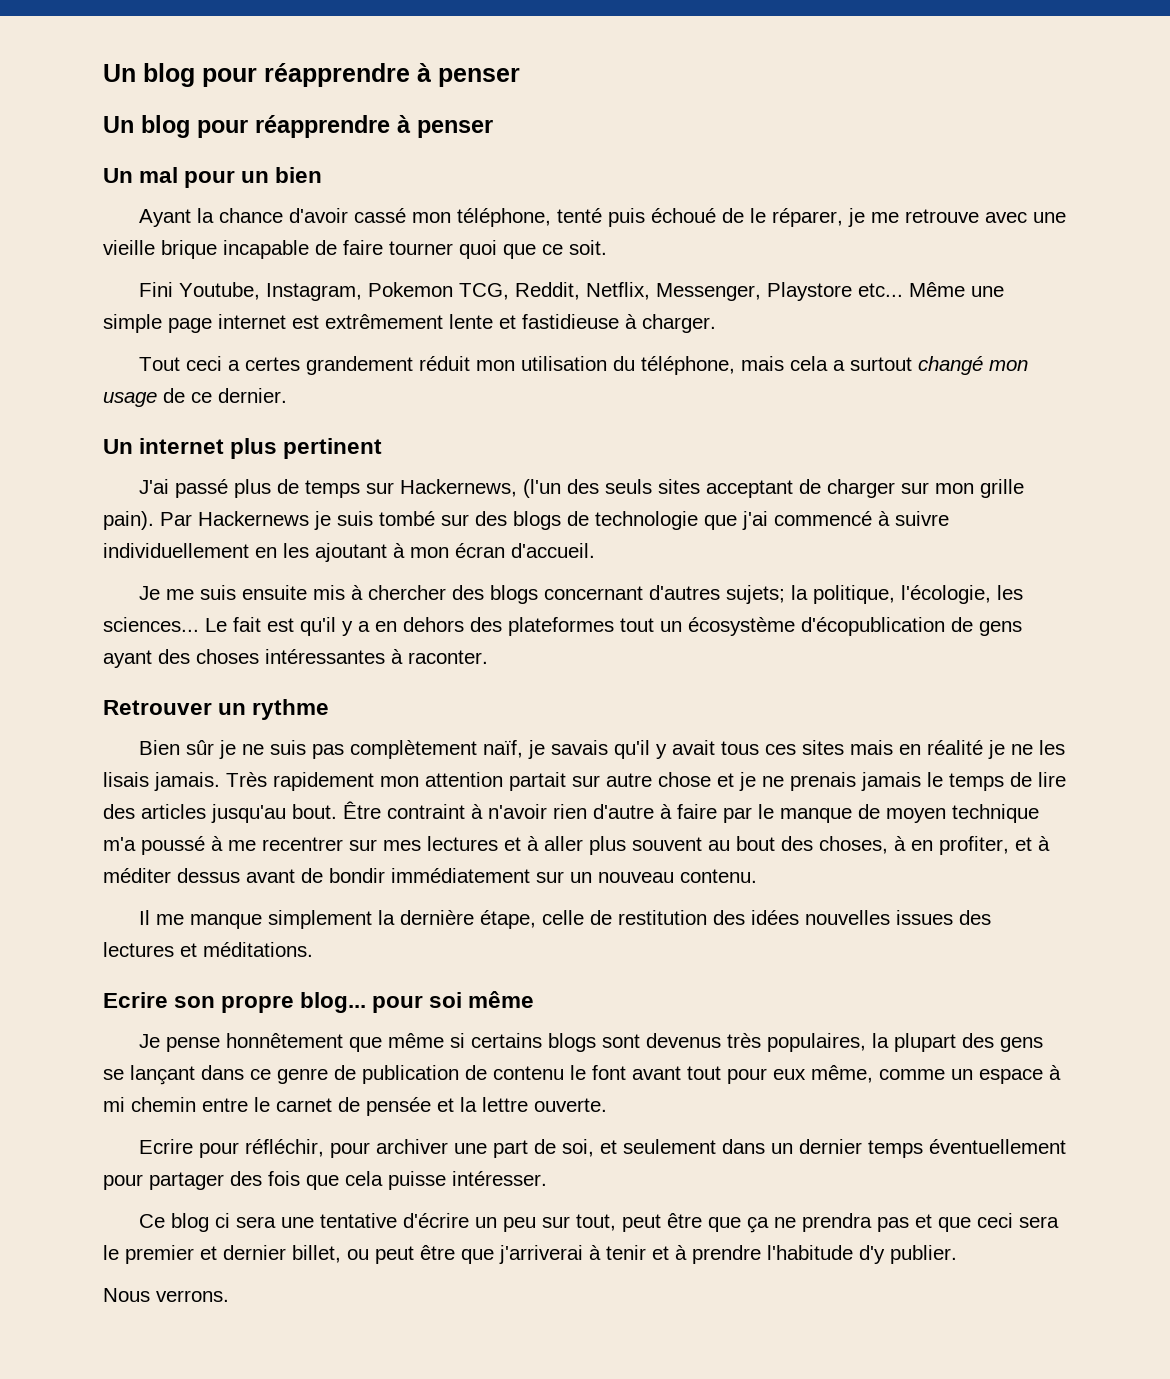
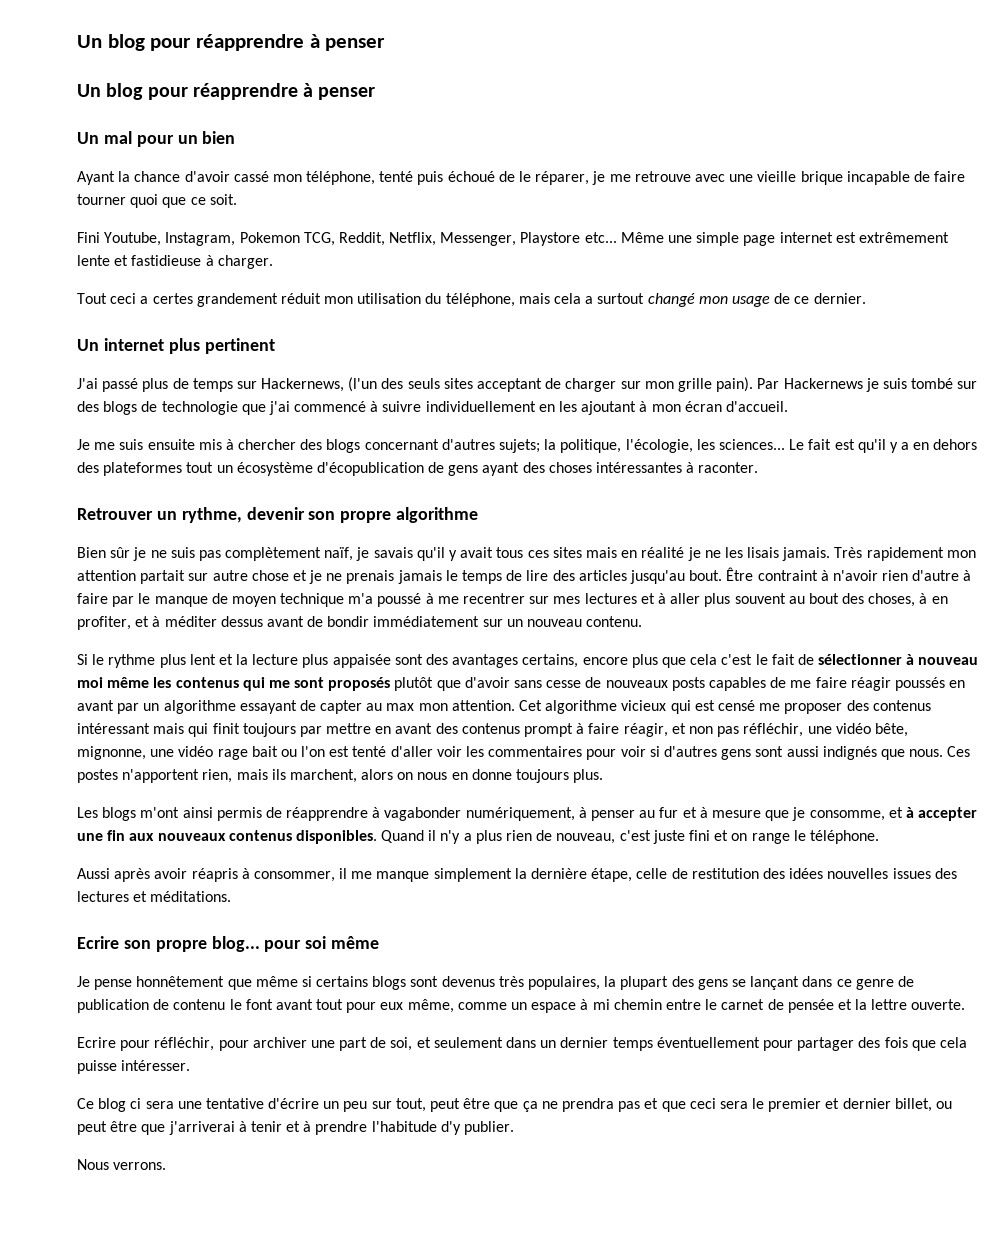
- Retrouver un rythme
+ Retrouver un rythme, devenir son propre algorithme
- Il me manque simplement la dernière étape, celle de restitution des idées nouvelles issues des lectures et méditations.
+ Si le rythme plus lent et la lecture plus appaisée sont des avantages certains, encore plus que cela c'est le fait de sélectionner à nouveau moi même les contenus qui me sont proposés plutôt que d'avoir sans cesse de nouveaux posts capables de me faire réagir poussés en avant par un algorithme essayant de capter au max mon attention. Cet algorithme vicieux qui est censé me proposer des contenus intéressant mais qui finit toujours par mettre en avant des contenus prompt à faire réagir, et non pas réfléchir, une vidéo bête, mignonne, une vidéo rage bait ou l'on est tenté d'aller voir les commentaires pour voir si d'autres gens sont aussi indignés que nous. Ces postes n'apportent rien, mais ils marchent, alors on nous en donne toujours plus.
+ Les blogs m'ont ainsi permis de réapprendre à vagabonder numériquement, à penser au fur et à mesure que je consomme, et à accepter une fin aux nouveaux contenus disponibles. Quand il n'y a plus rien de nouveau, c'est juste fini et on range le téléphone.
+ Aussi après avoir réapris à consommer, il me manque simplement la dernière étape, celle de restitution des idées nouvelles issues des lectures et méditations.

